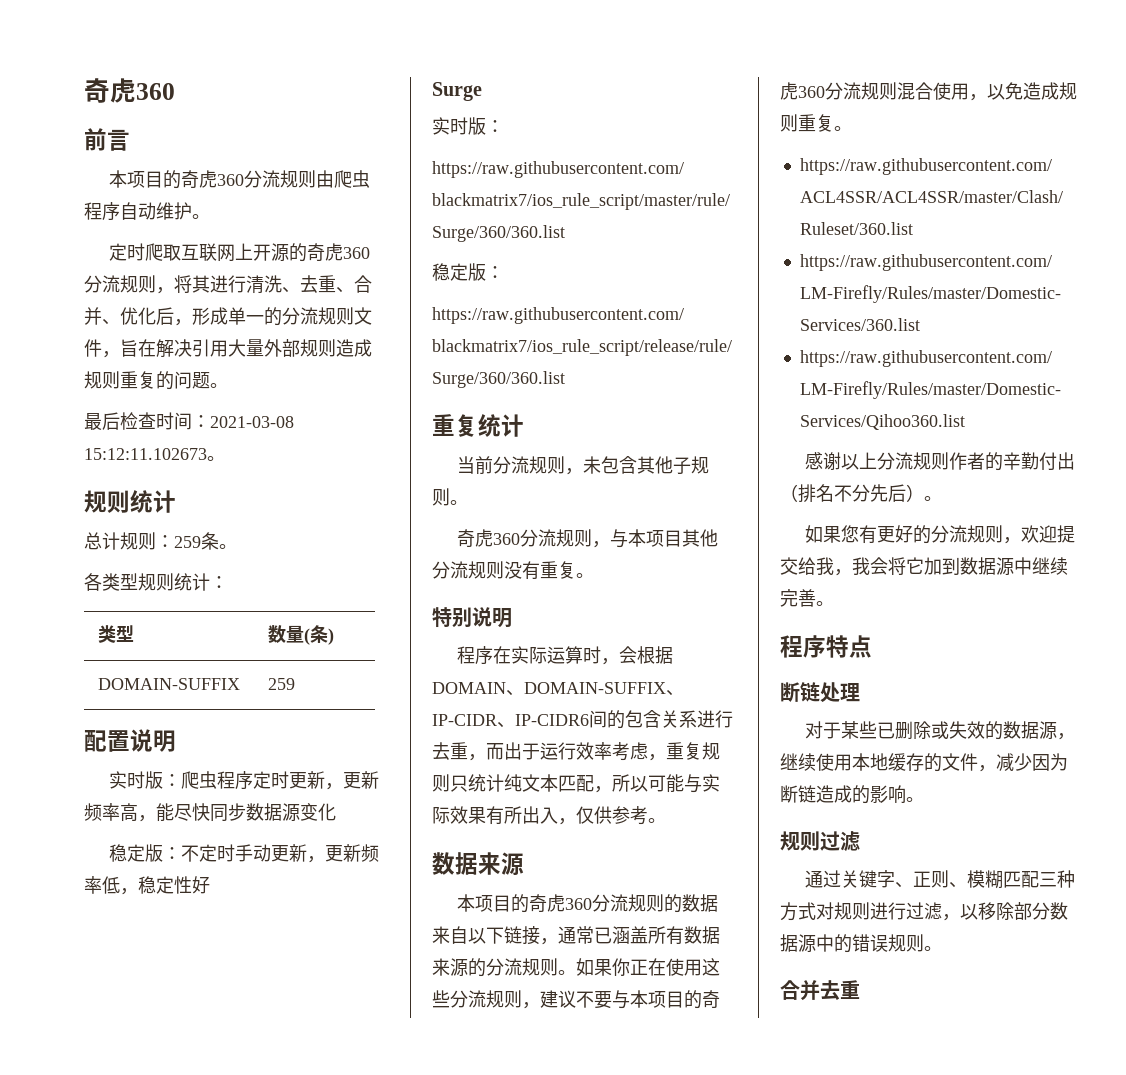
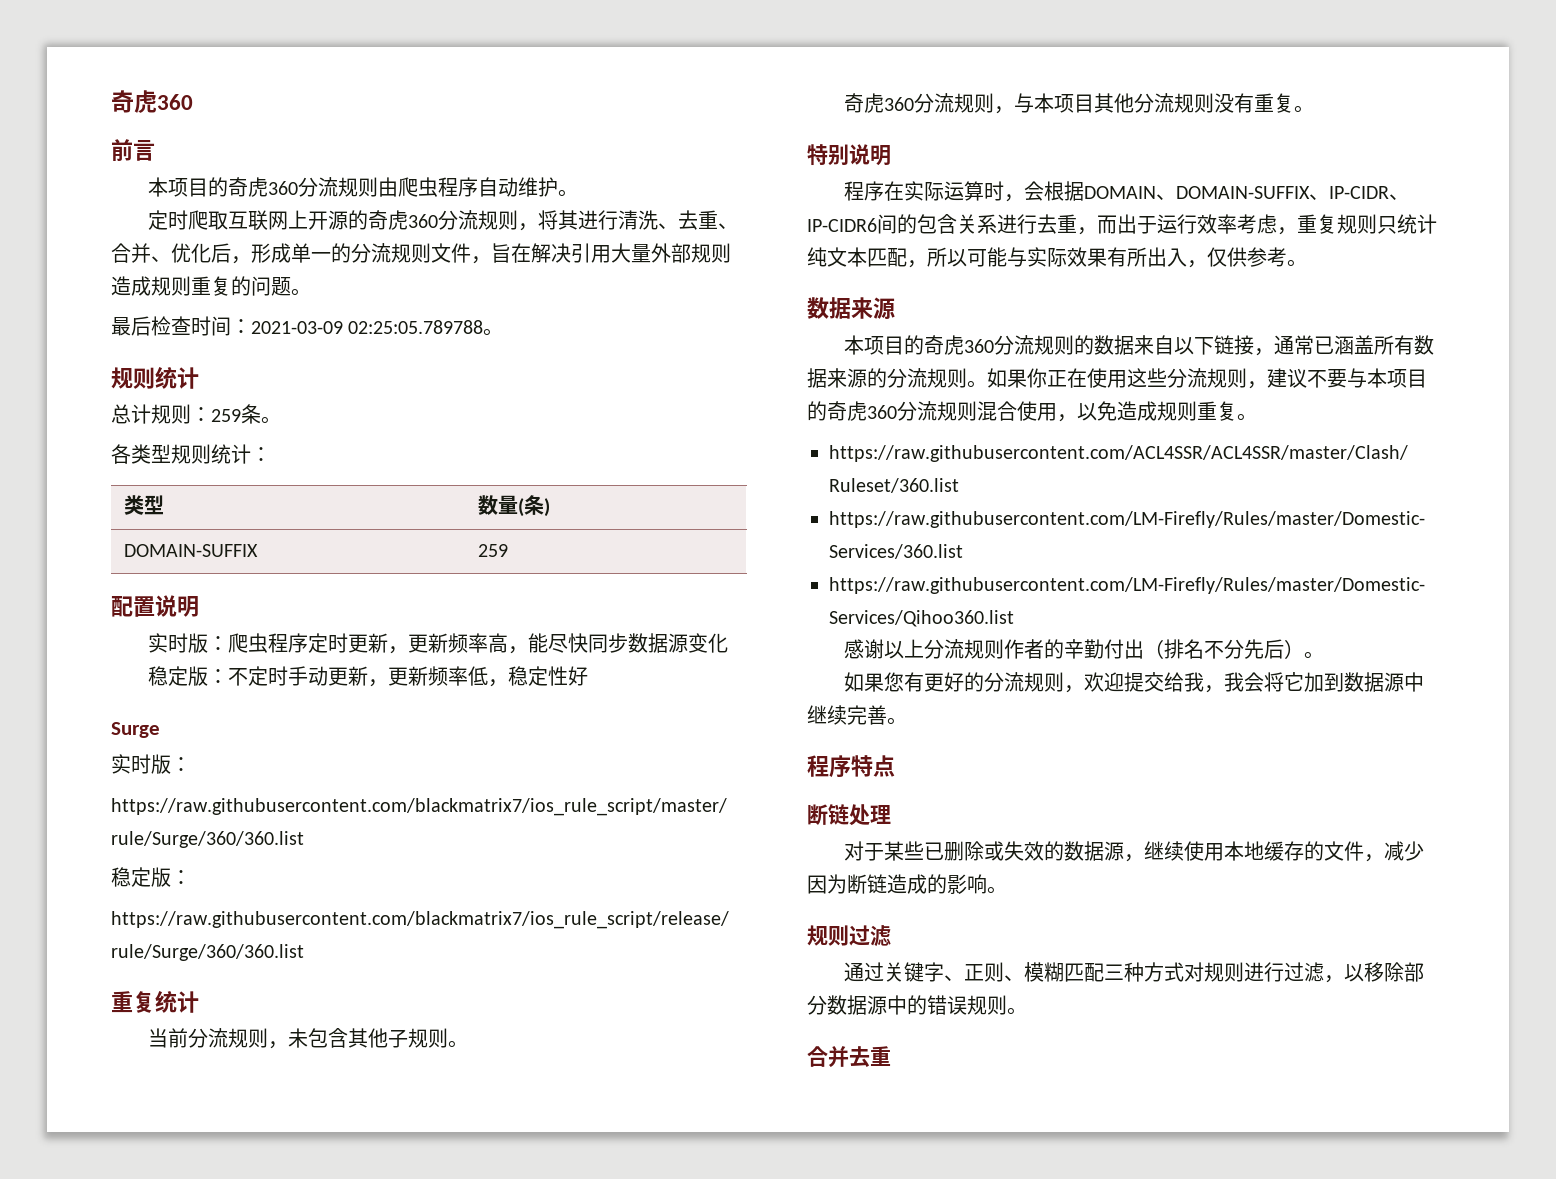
- 最后检查时间：2021-03-08 15:12:11.102673。
+ 最后检查时间：2021-03-09 02:25:05.789788。

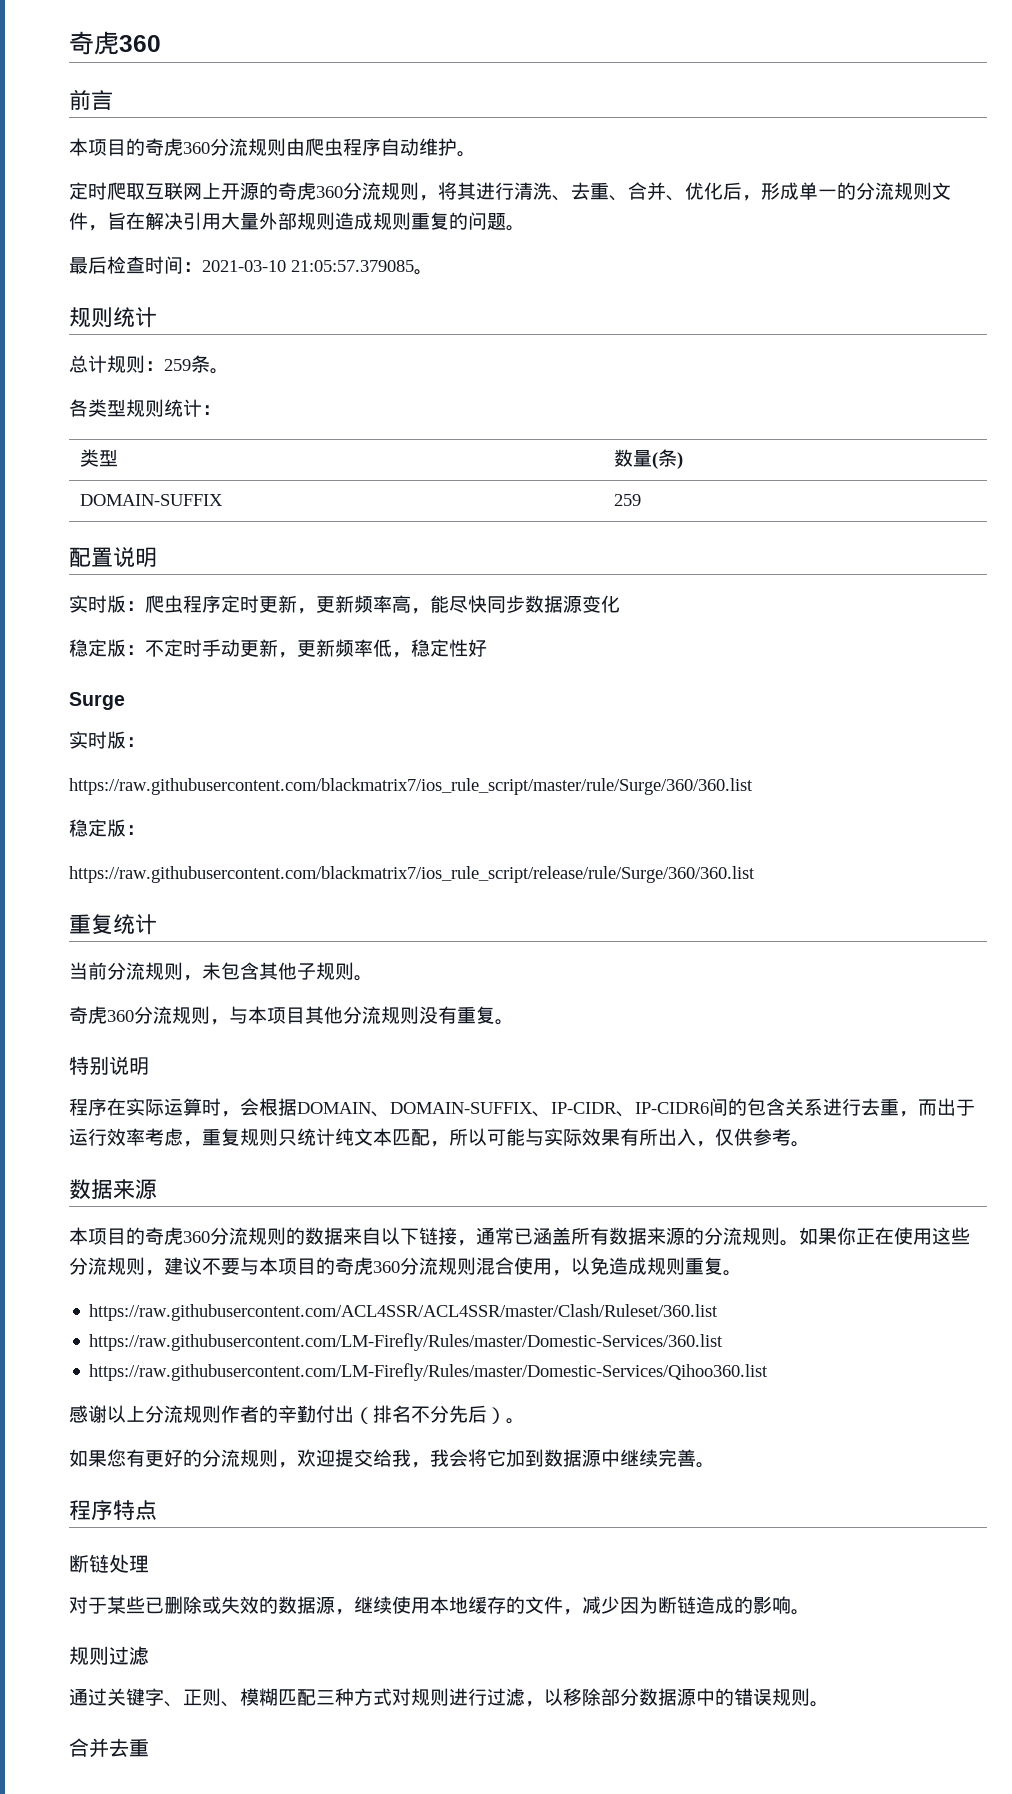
- 最后检查时间：2021-03-09 02:25:05.789788。
+ 最后检查时间：2021-03-10 21:05:57.379085。

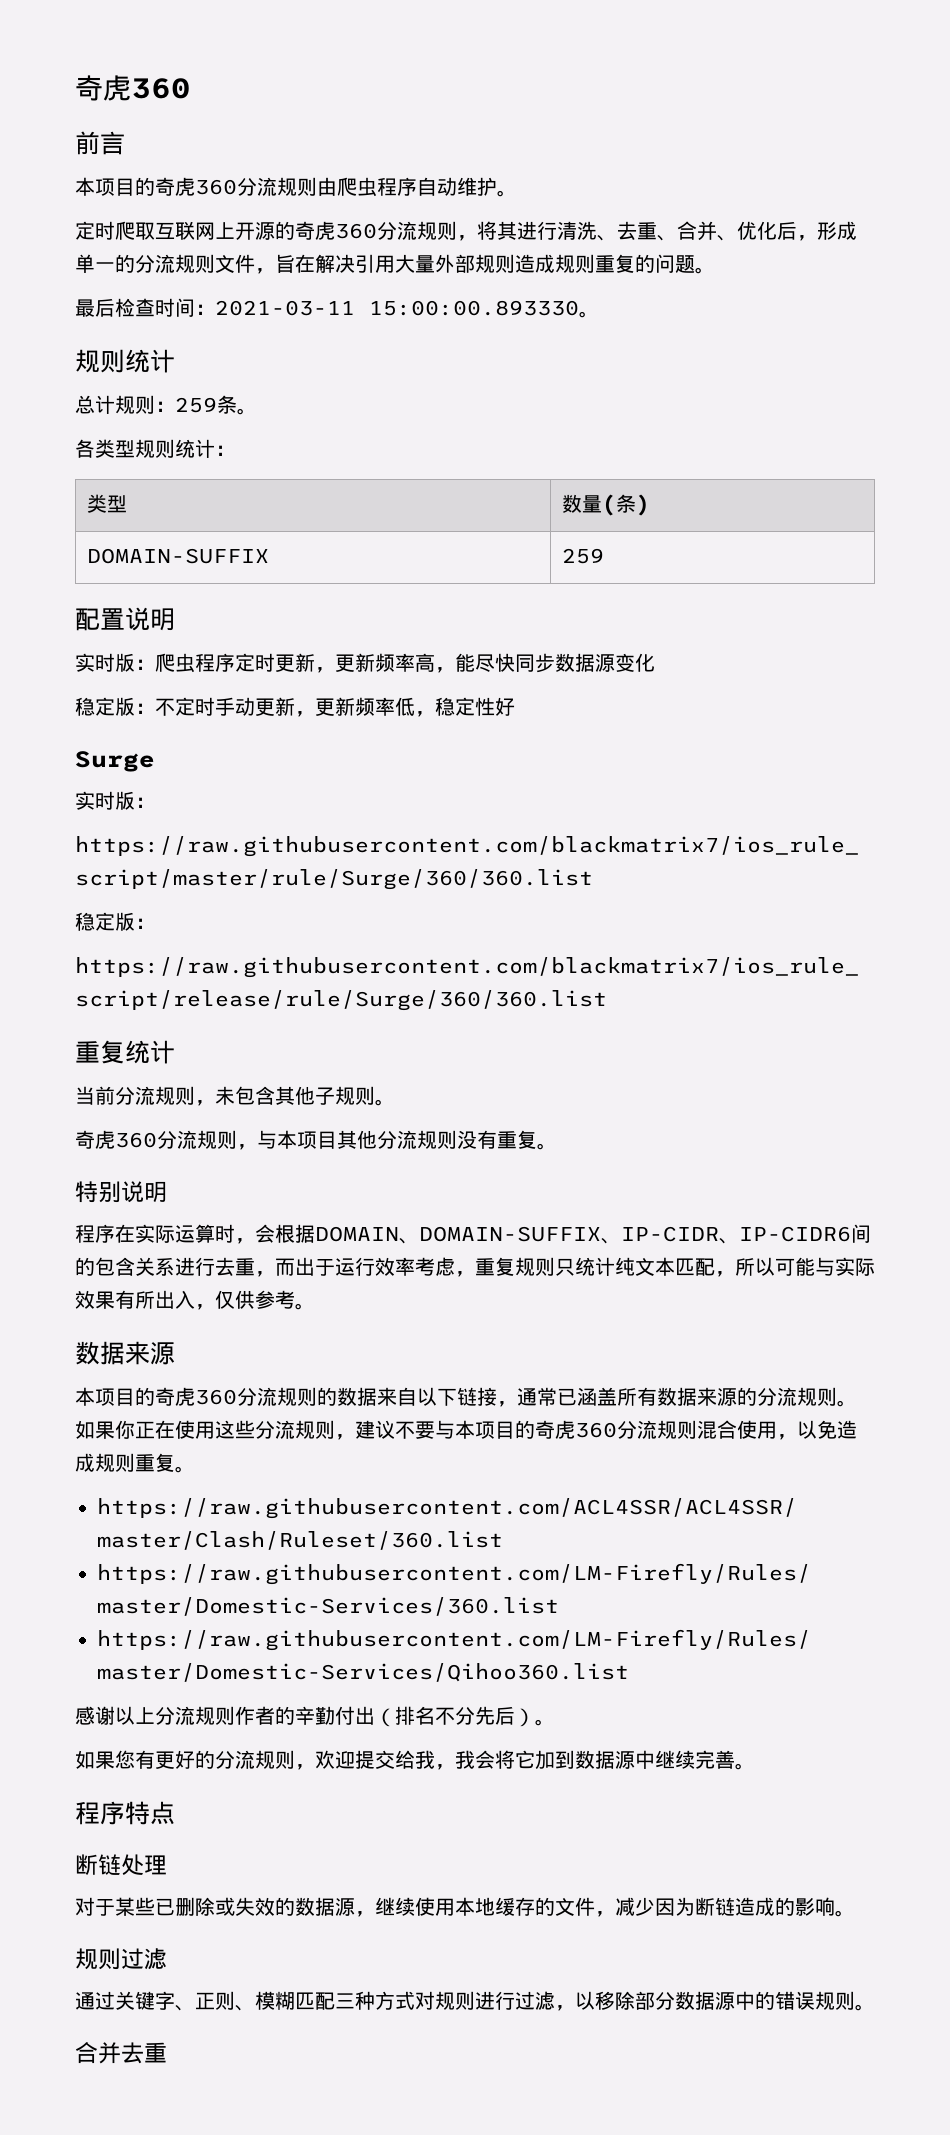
- 最后检查时间：2021-03-10 21:05:57.379085。
+ 最后检查时间：2021-03-11 15:00:00.893330。

